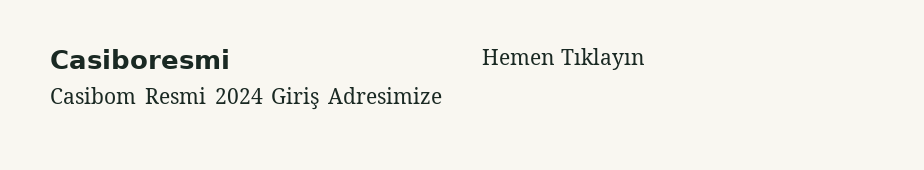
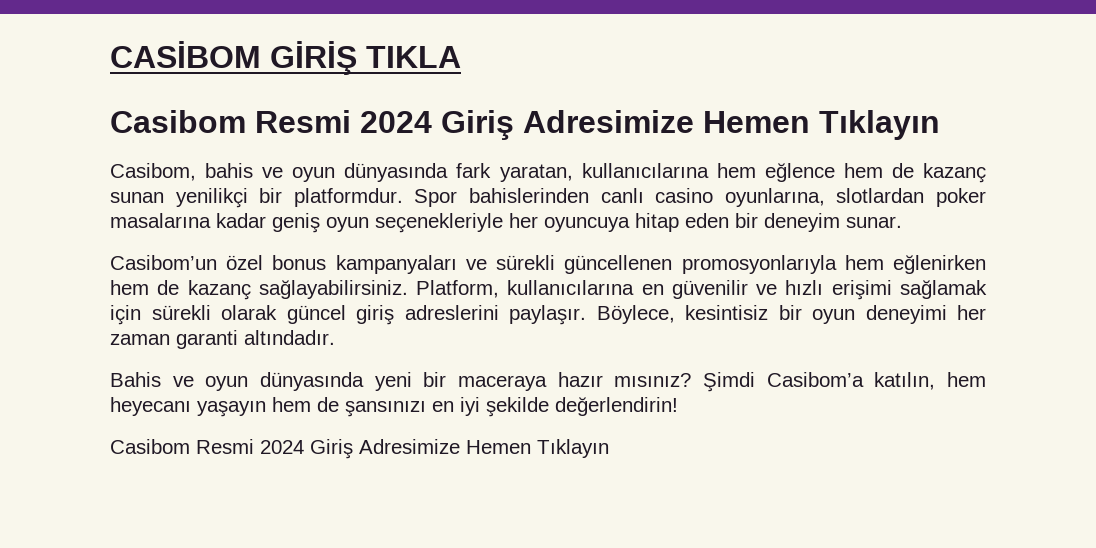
- Casiboresmi
+ CASİBOM GİRİŞ TIKLA
+ Casibom Resmi 2024 Giriş Adresimize Hemen Tıklayın
+ Casibom, bahis ve oyun dünyasında fark yaratan, kullanıcılarına hem eğlence hem de kazanç sunan yenilikçi bir platformdur. Spor bahislerinden canlı casino oyunlarına, slotlardan poker masalarına kadar geniş oyun seçenekleriyle her oyuncuya hitap eden bir deneyim sunar.
+ Casibom’un özel bonus kampanyaları ve sürekli güncellenen promosyonlarıyla hem eğlenirken hem de kazanç sağlayabilirsiniz. Platform, kullanıcılarına en güvenilir ve hızlı erişimi sağlamak için sürekli olarak güncel giriş adreslerini paylaşır. Böylece, kesintisiz bir oyun deneyimi her zaman garanti altındadır.
+ Bahis ve oyun dünyasında yeni bir maceraya hazır mısınız? Şimdi Casibom’a katılın, hem heyecanı yaşayın hem de şansınızı en iyi şekilde değerlendirin!

